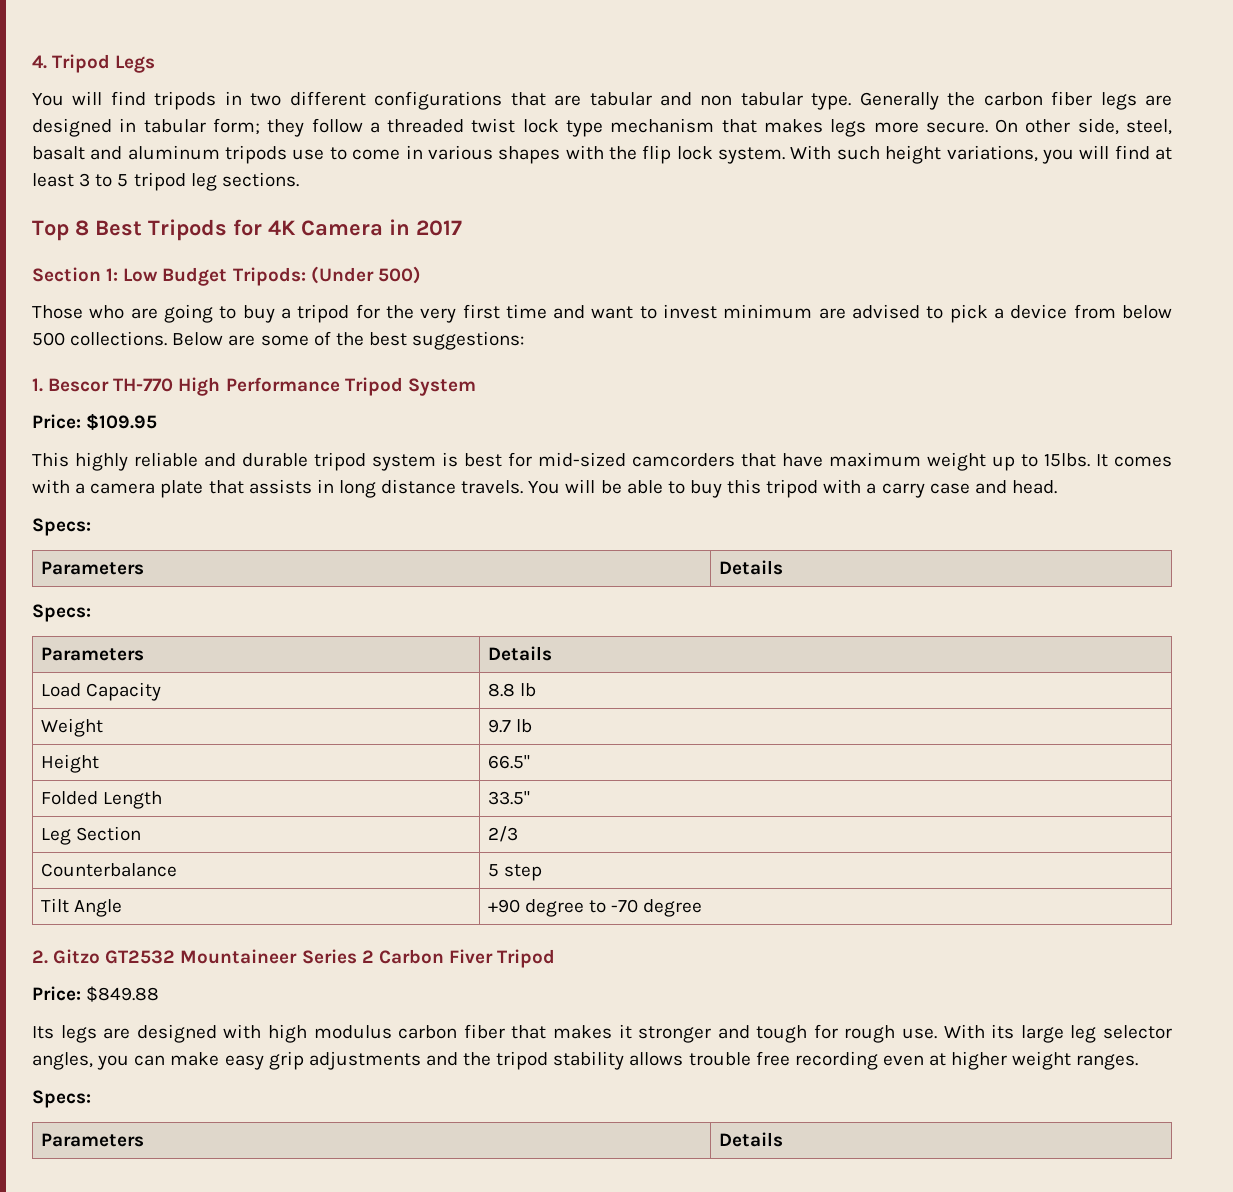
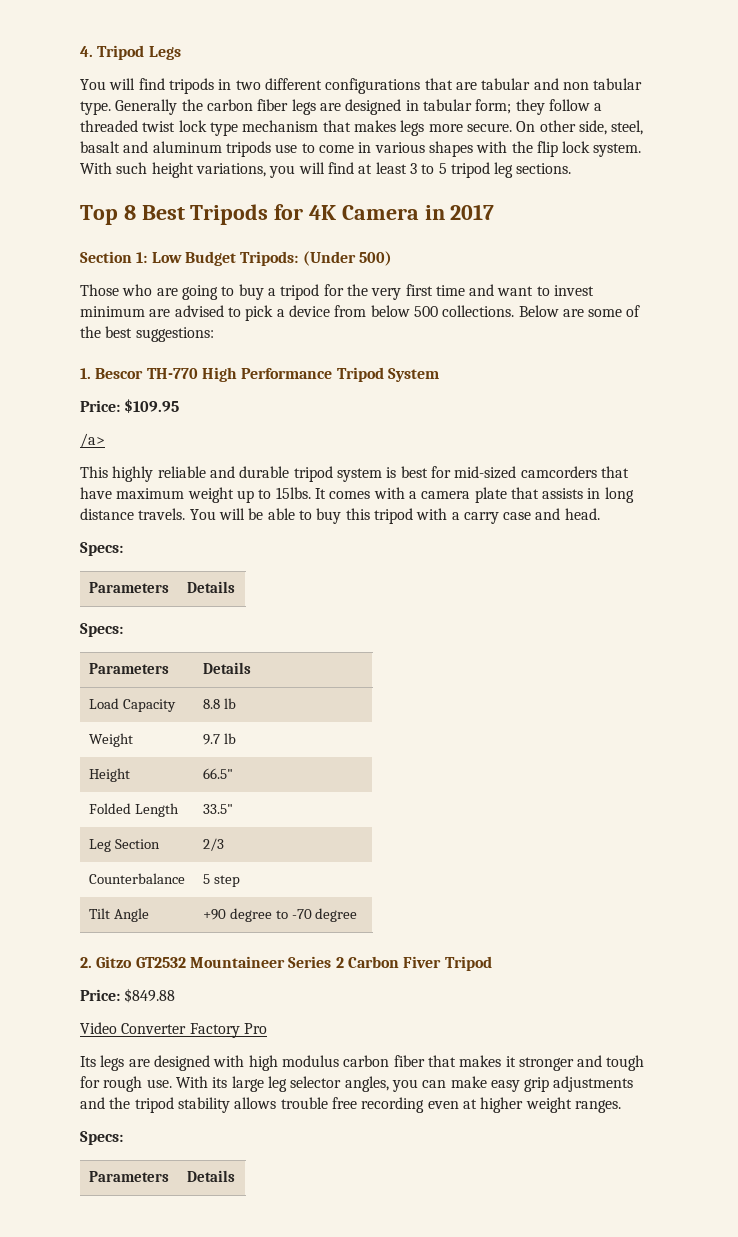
+ /a>
+ Video Converter Factory Pro

